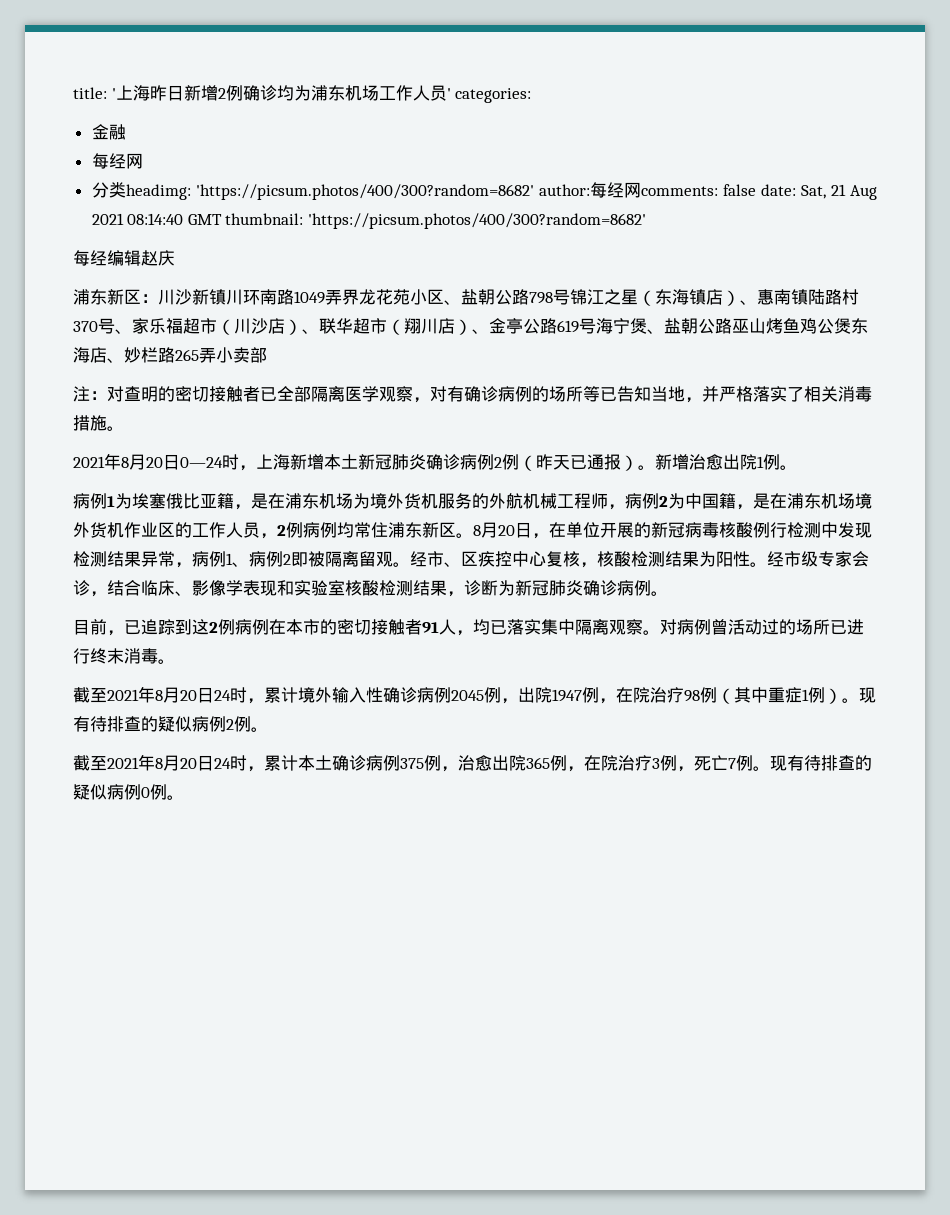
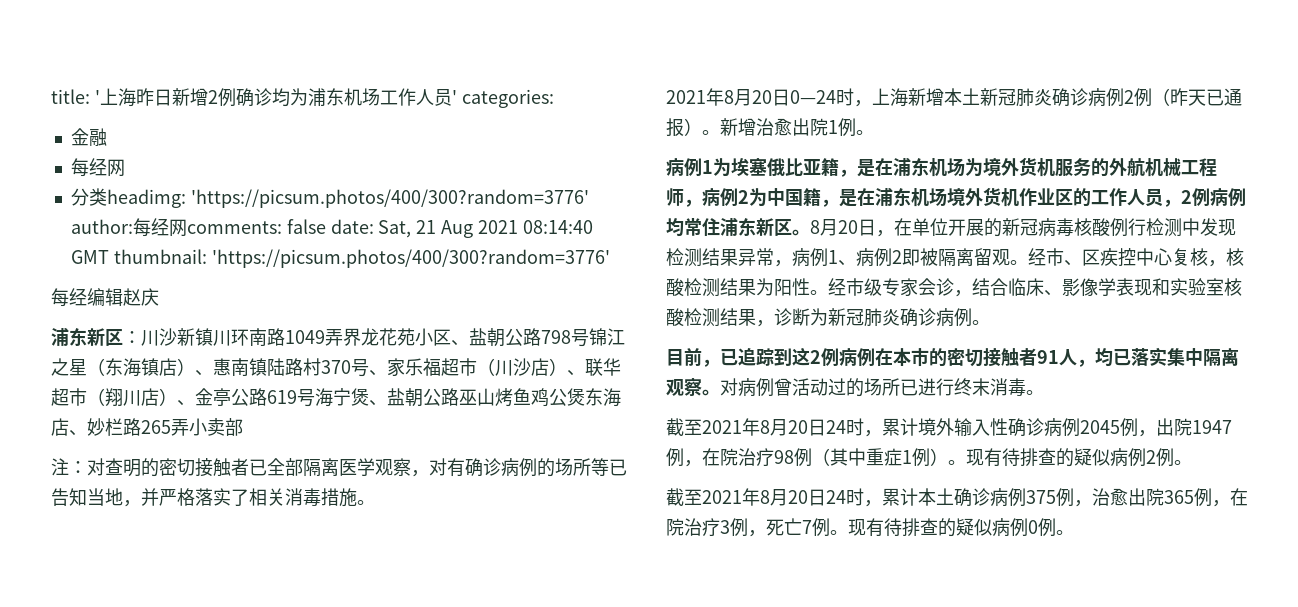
- 分类headimg: 'https://picsum.photos/400/300?random=8682' author:每经网comments: false date: Sat, 21 Aug 2021 08:14:40 GMT thumbnail: 'https://picsum.photos/400/300?random=8682'
+ 分类headimg: 'https://picsum.photos/400/300?random=3776' author:每经网comments: false date: Sat, 21 Aug 2021 08:14:40 GMT thumbnail: 'https://picsum.photos/400/300?random=3776'

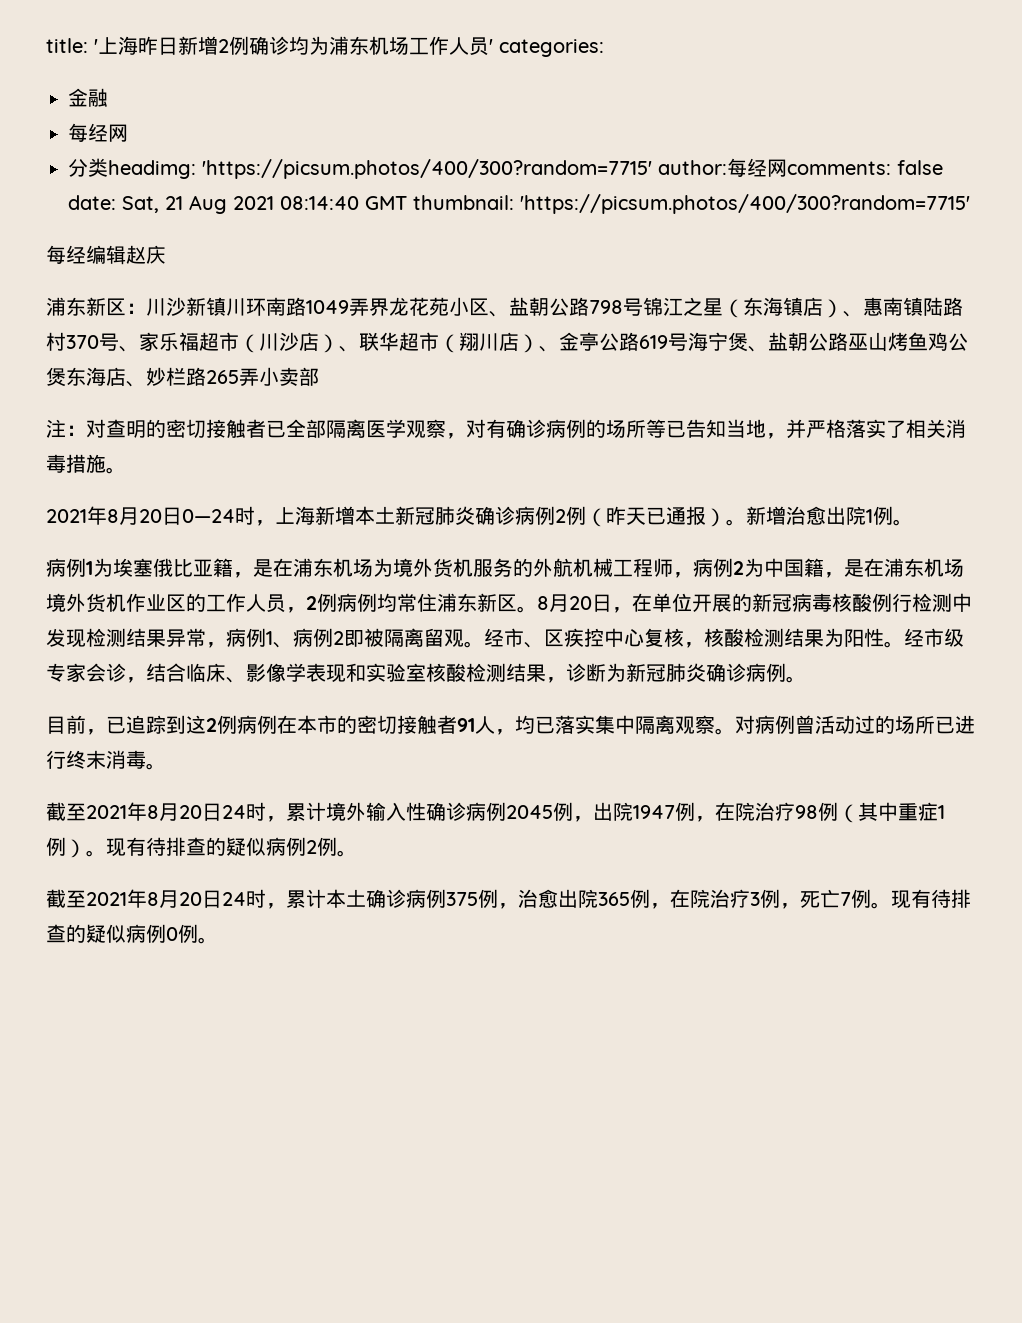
- 分类headimg: 'https://picsum.photos/400/300?random=3776' author:每经网comments: false date: Sat, 21 Aug 2021 08:14:40 GMT thumbnail: 'https://picsum.photos/400/300?random=3776'
+ 分类headimg: 'https://picsum.photos/400/300?random=7715' author:每经网comments: false date: Sat, 21 Aug 2021 08:14:40 GMT thumbnail: 'https://picsum.photos/400/300?random=7715'

